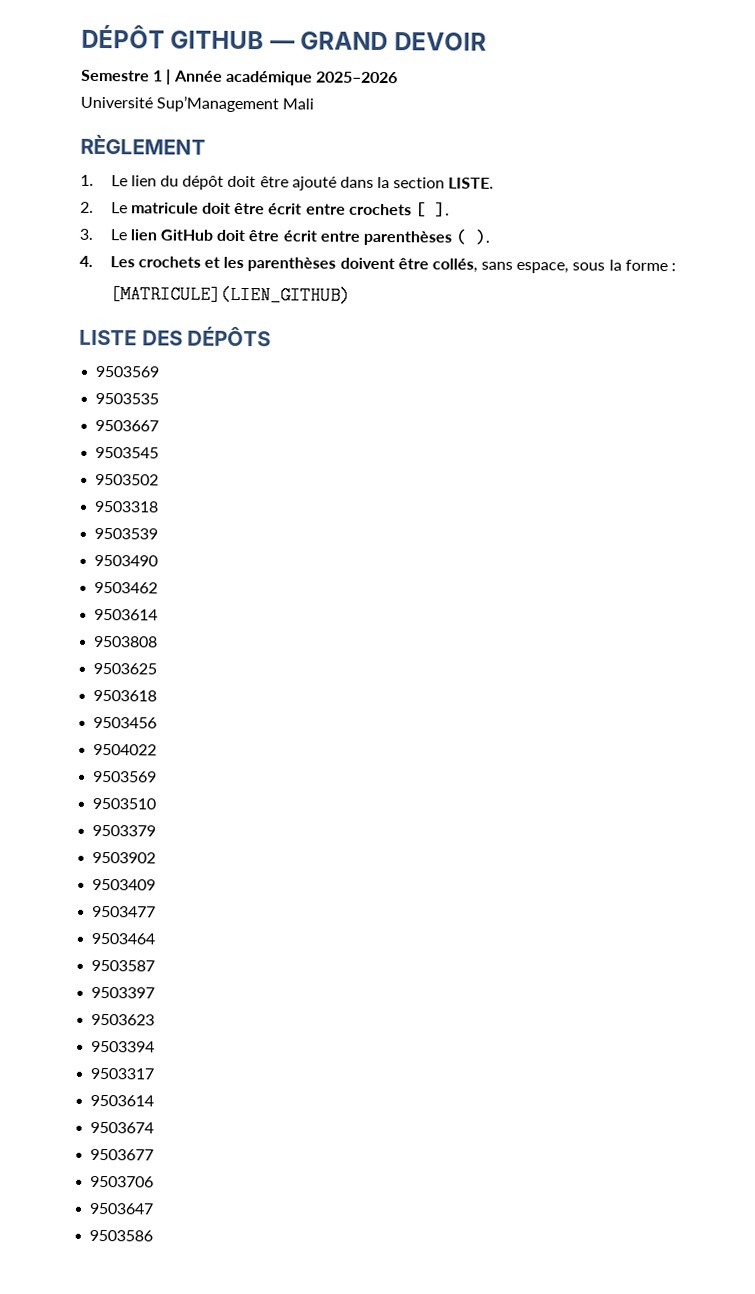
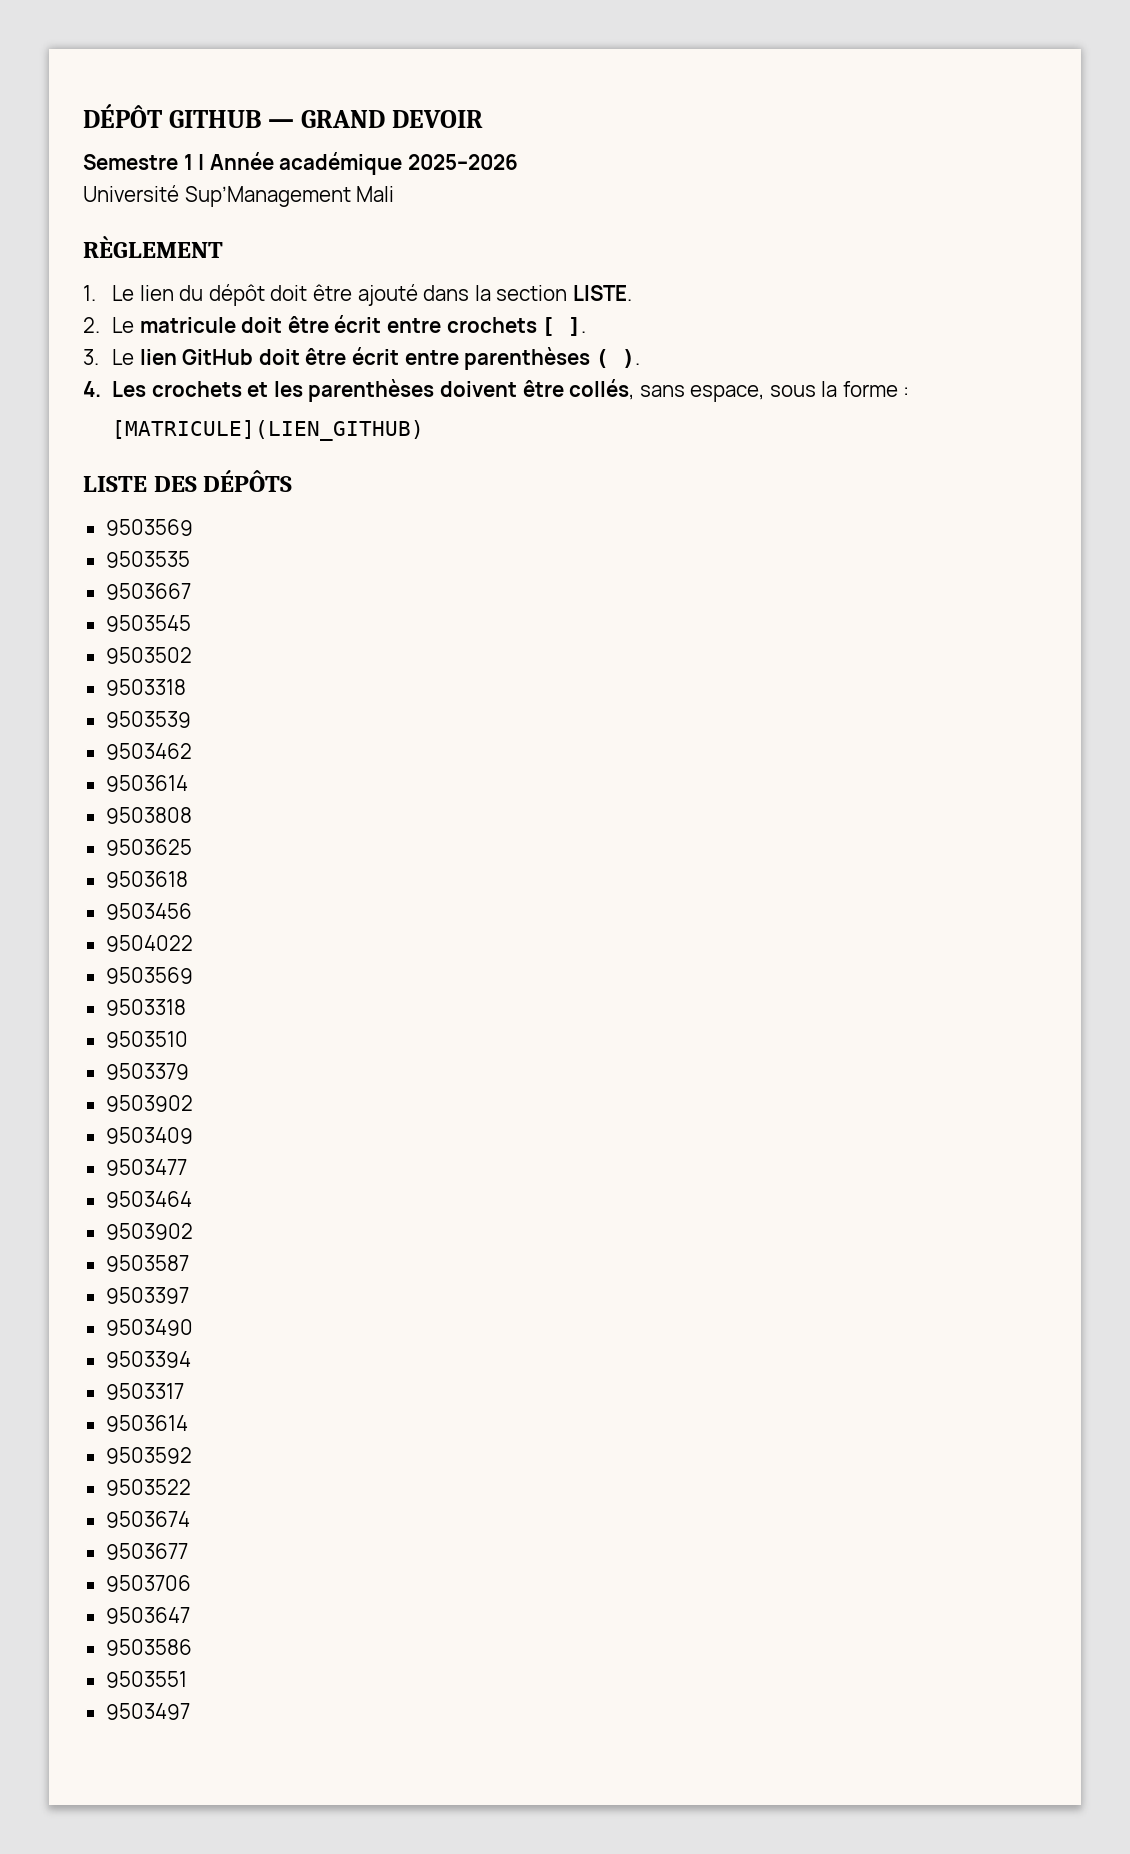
- 9503490
  9504022
  9503569
+ 9503318
  9503464
+ 9503902
- 9503623
+ 9503490
+ 9503592
+ 9503522
+ 9503551
+ 9503497

